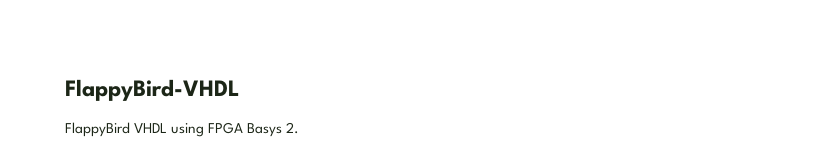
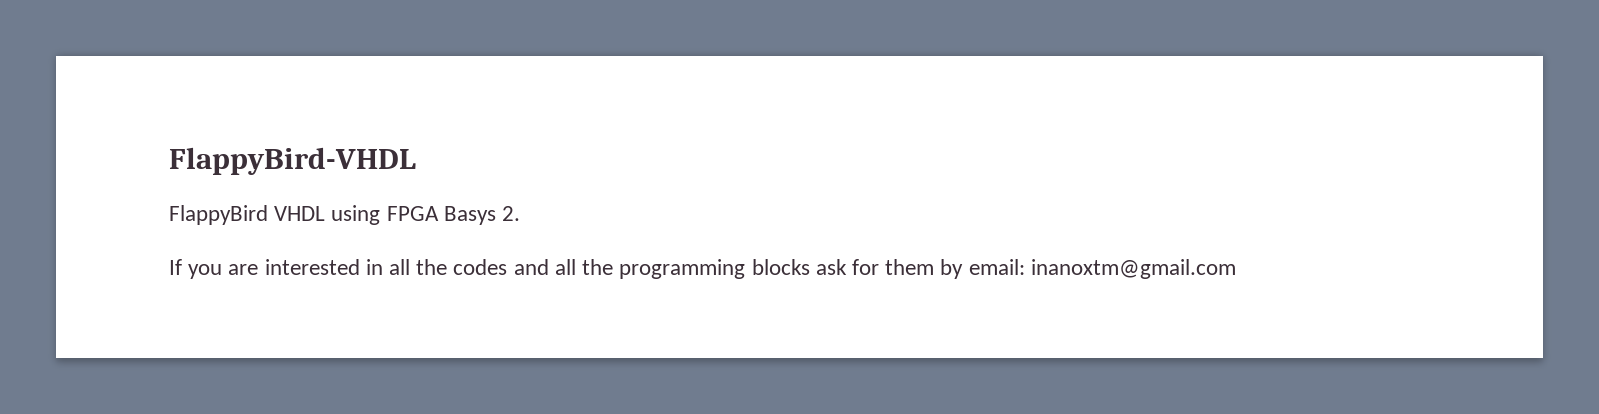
+ If you are interested in all the codes and all the programming blocks ask for them by email: inanoxtm@gmail.com

